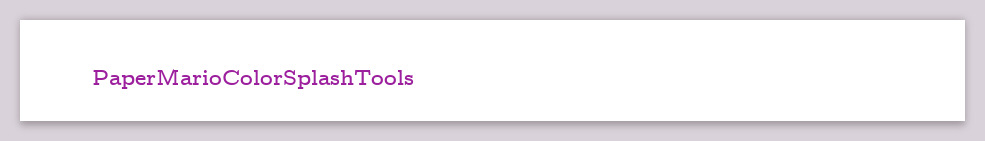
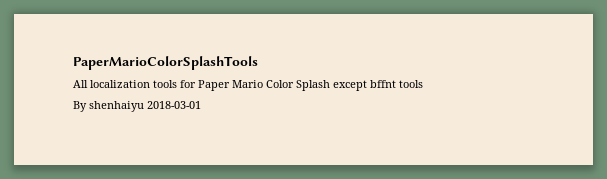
+ All localization tools for Paper Mario Color Splash except bffnt tools
+ By shenhaiyu 2018-03-01

